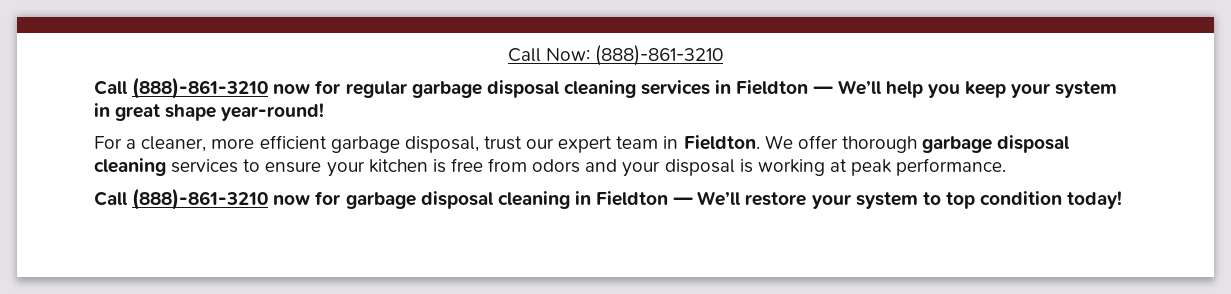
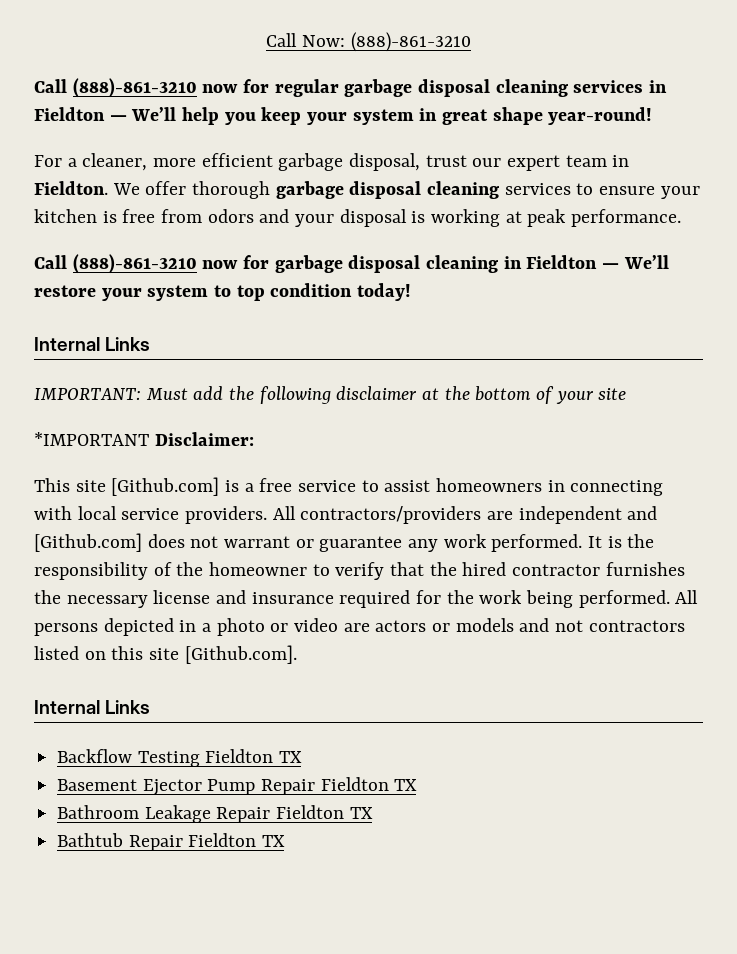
  Call (888)-861-3210 now for garbage disposal cleaning in Fieldton — We’ll restore your system to top condition today!
+ Internal Links
+ IMPORTANT: Must add the following disclaimer at the bottom of your site
+ *IMPORTANT Disclaimer:
+ This site [Github.com] is a free service to assist homeowners in connecting with local service providers. All contractors/providers are independent and [Github.com] does not warrant or guarantee any work performed. It is the responsibility of the homeowner to verify that the hired contractor furnishes the necessary license and insurance required for the work being performed. All persons depicted in a photo or video are actors or models and not contractors listed on this site [Github.com].
+ Internal Links
+ Backflow Testing Fieldton TX
+ Basement Ejector Pump Repair Fieldton TX
+ Bathroom Leakage Repair Fieldton TX
+ Bathtub Repair Fieldton TX

